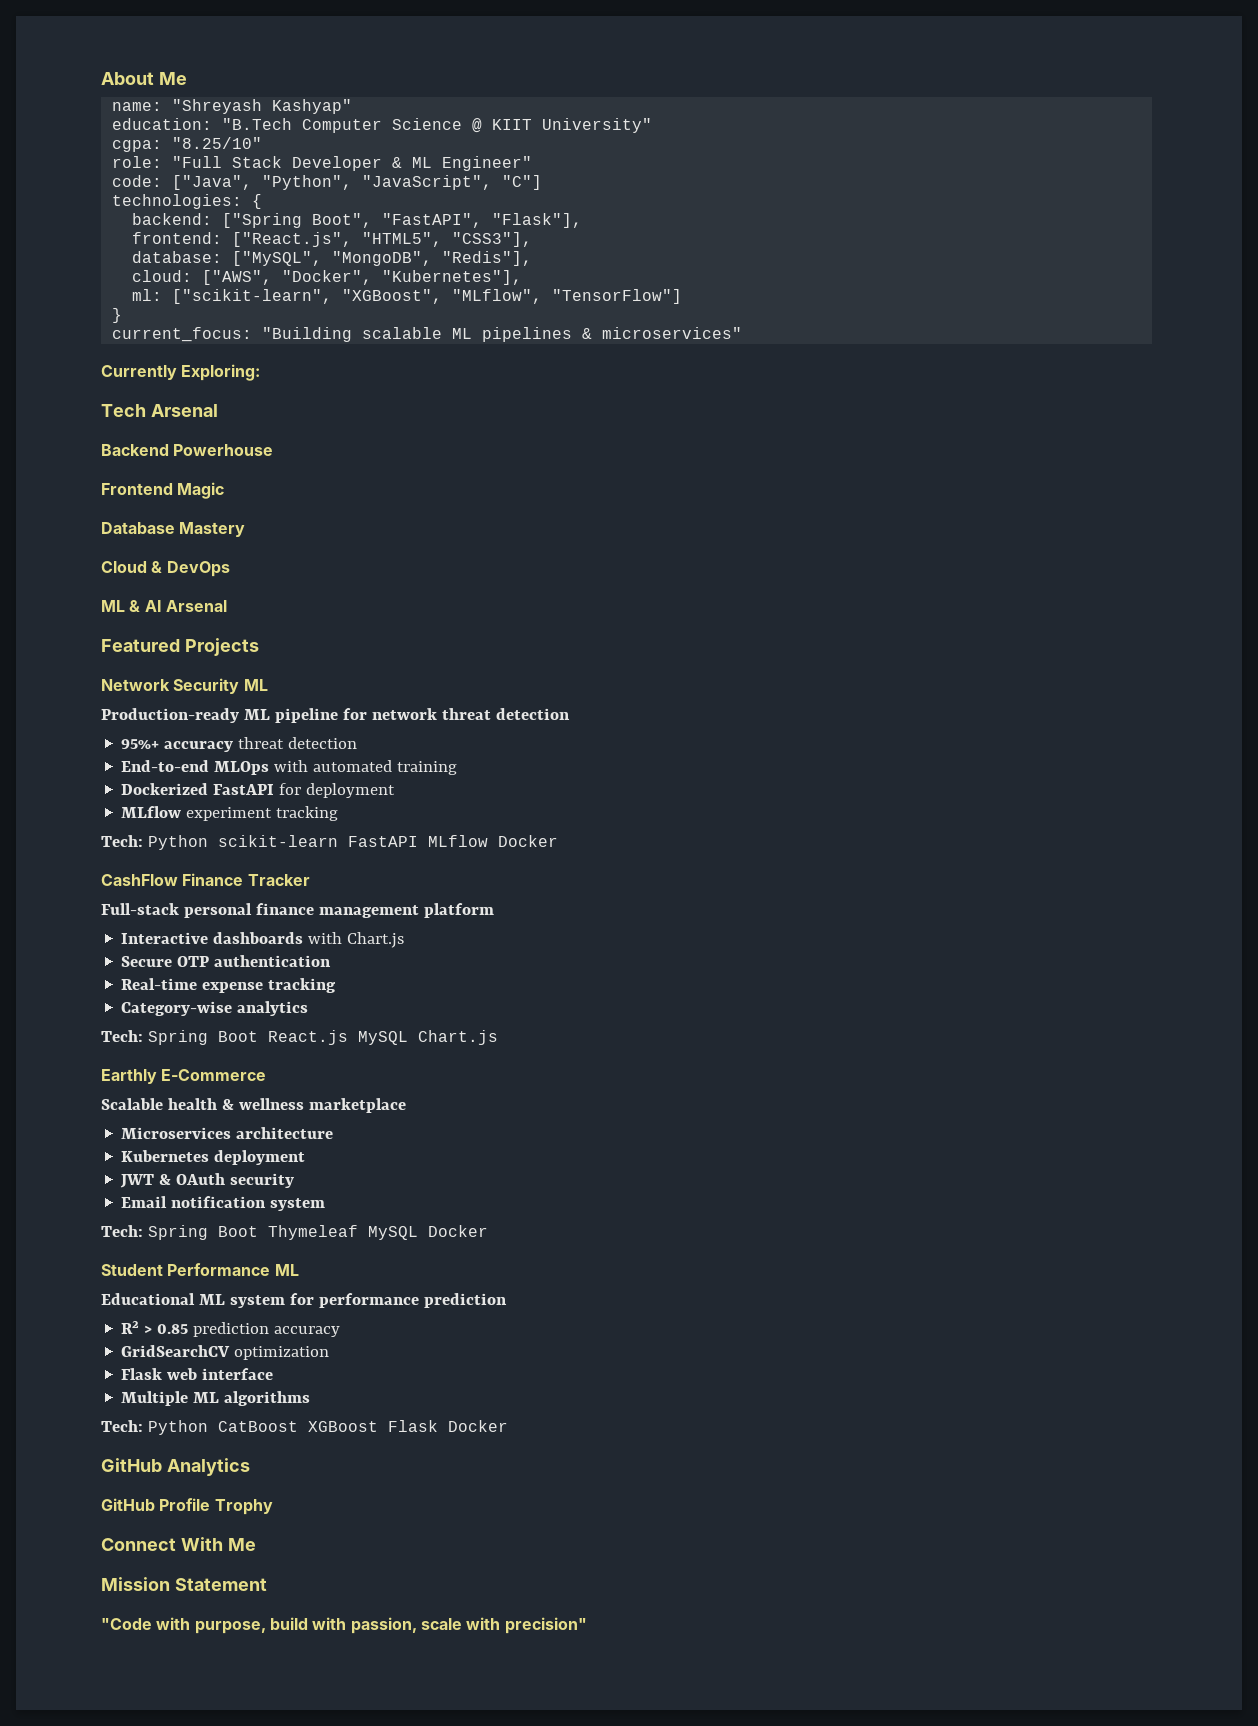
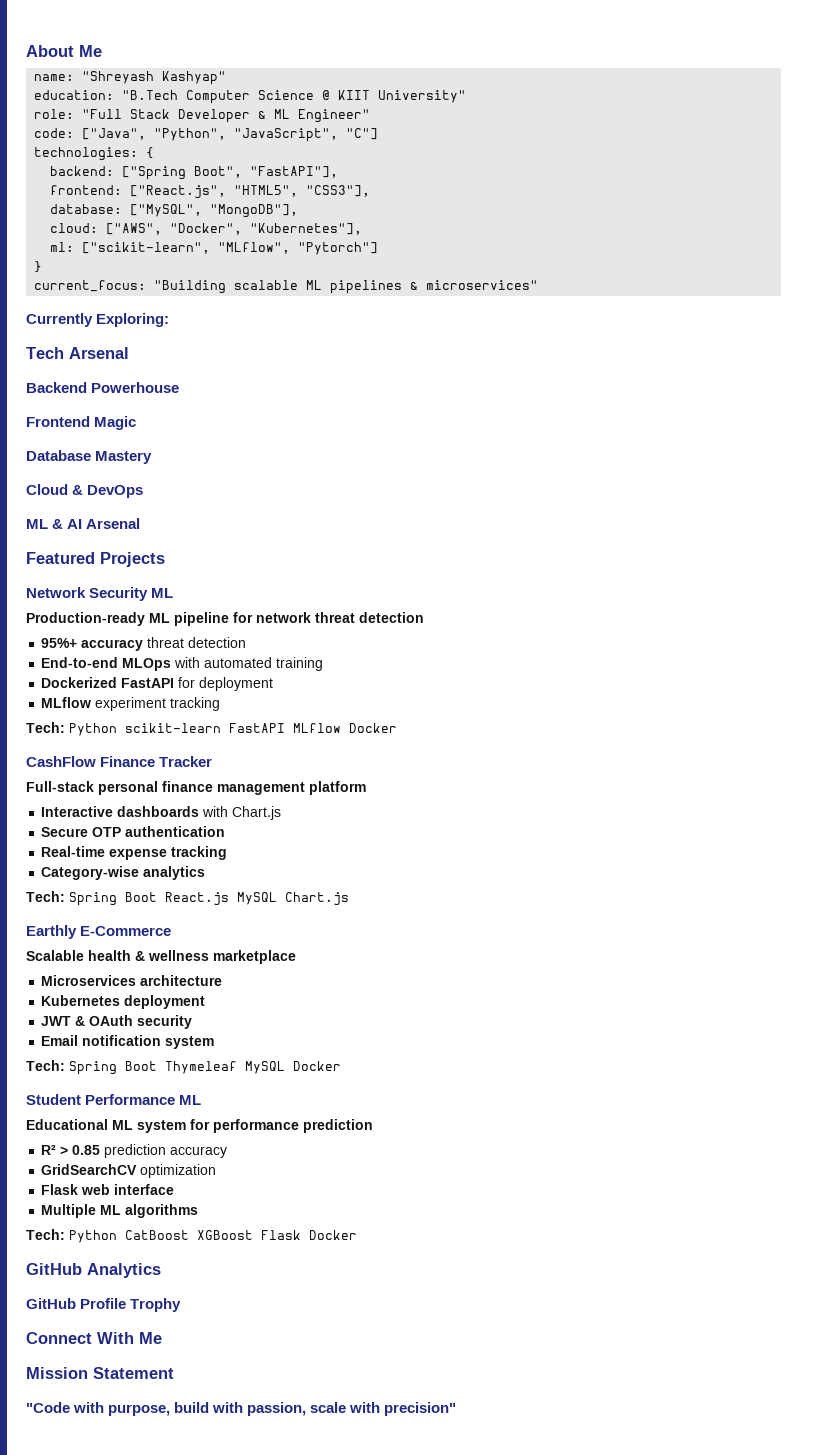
- cgpa: "8.25/10"
- backend: ["Spring Boot", "FastAPI", "Flask"],
+ backend: ["Spring Boot", "FastAPI"],
- database: ["MySQL", "MongoDB", "Redis"],
+ database: ["MySQL", "MongoDB"],
- ml: ["scikit-learn", "XGBoost", "MLflow", "TensorFlow"]
+ ml: ["scikit-learn", "MLflow", "Pytorch"]

